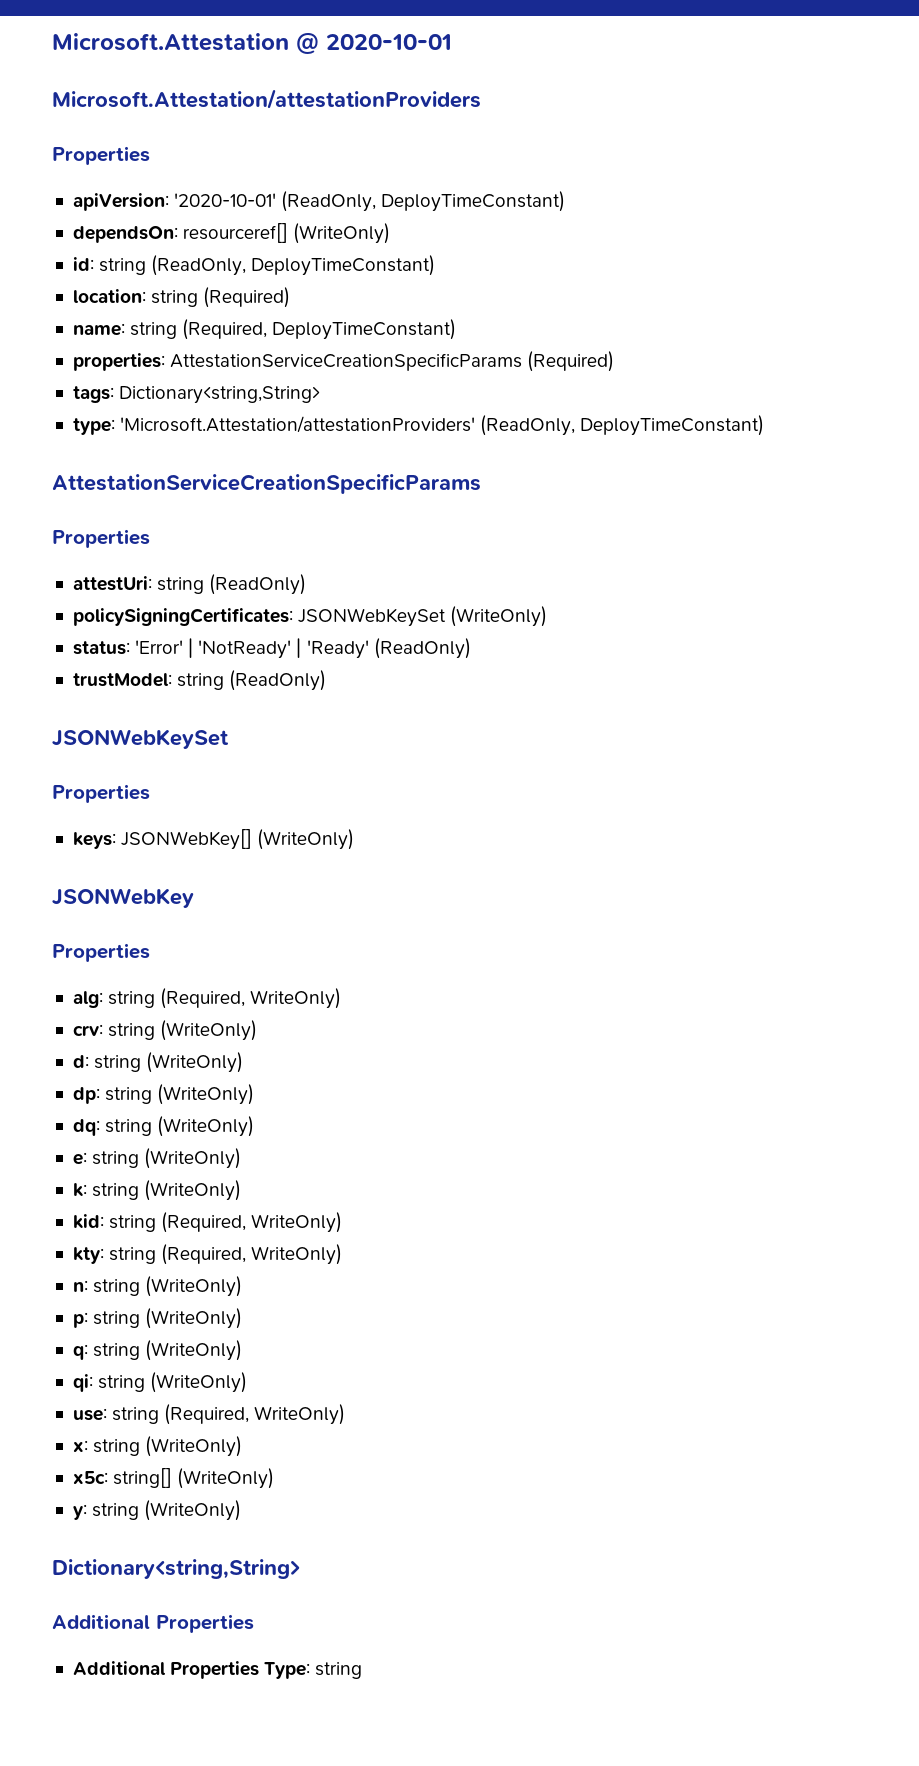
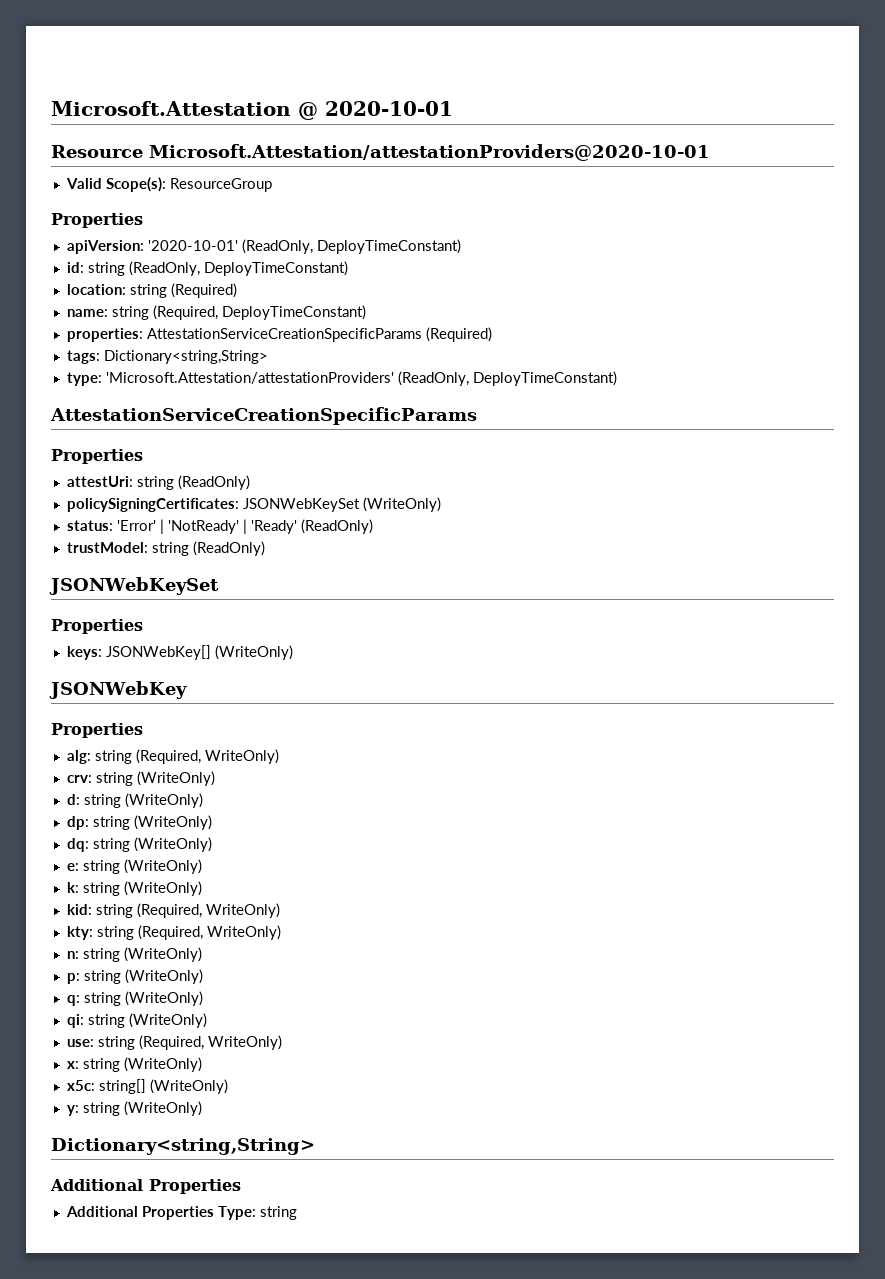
- Microsoft.Attestation/attestationProviders
+ Resource Microsoft.Attestation/attestationProviders@2020-10-01
+ Valid Scope(s): ResourceGroup
- dependsOn: resourceref[] (WriteOnly)

